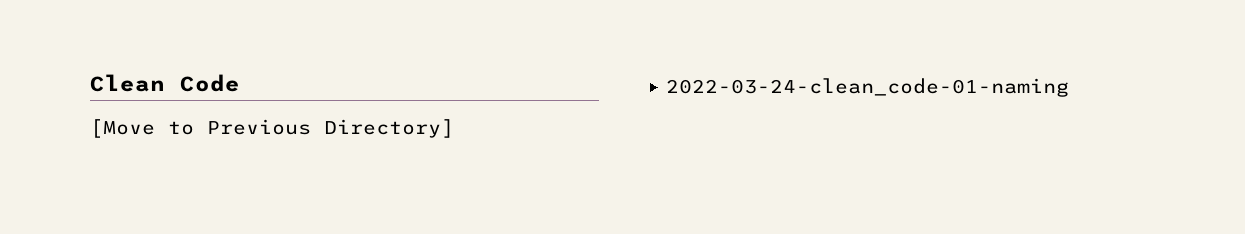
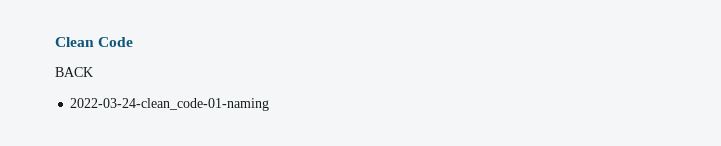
- [Move to Previous Directory]
+ BACK

